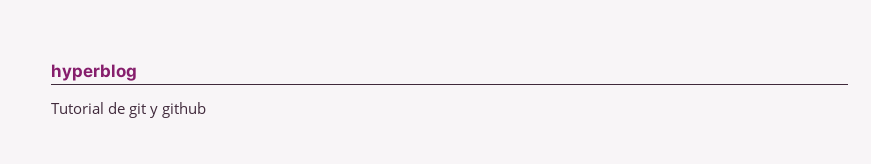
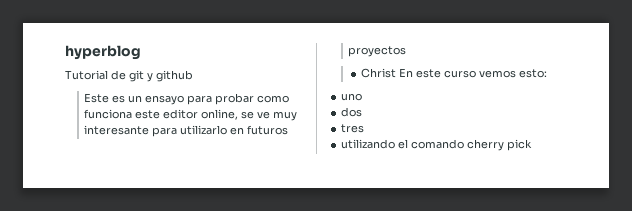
+ Este es un ensayo para probar como funciona este editor online, se ve muy interesante para utilizarlo en futuros proyectos
+ Christ En este curso vemos esto:
+ uno
+ dos
+ tres
+ utilizando el comando cherry pick

